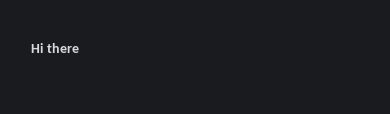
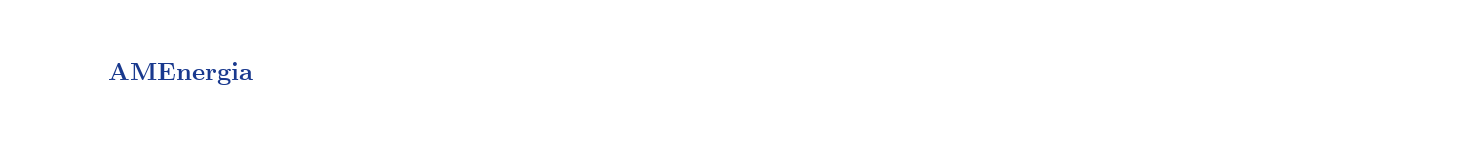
- Hi there
+ AMEnergia

